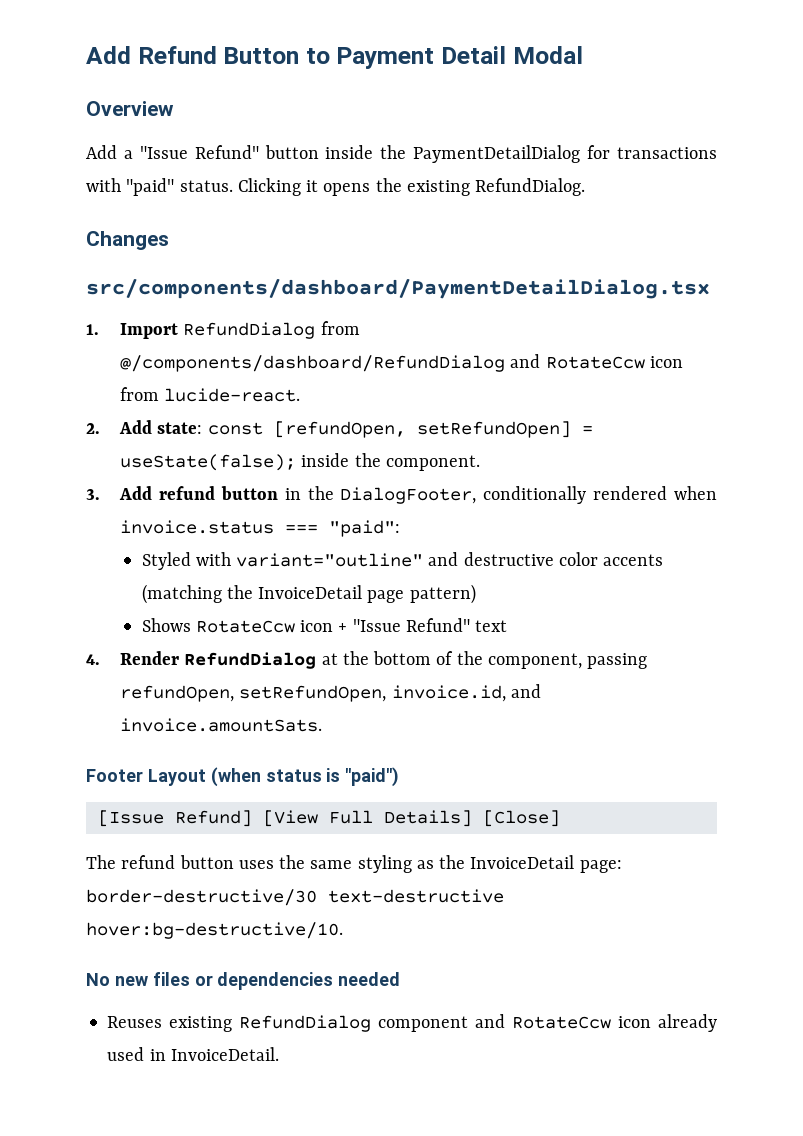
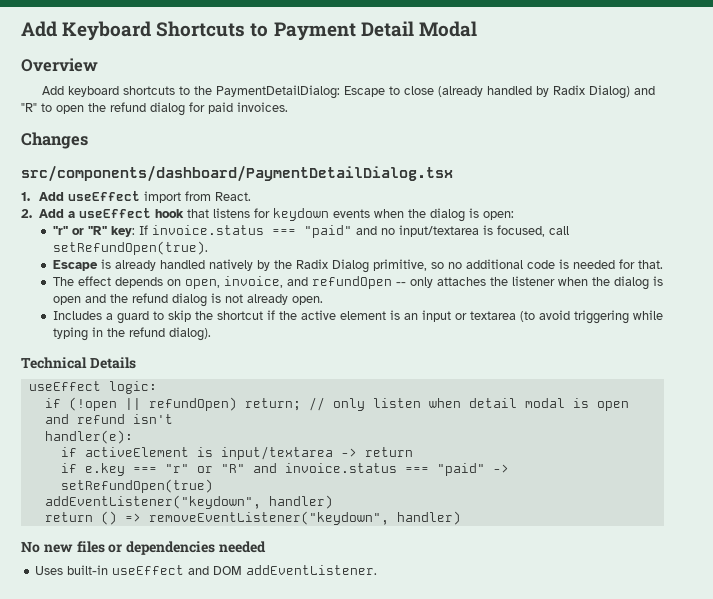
- Add Refund Button to Payment Detail Modal
+ Add Keyboard Shortcuts to Payment Detail Modal
- Add a "Issue Refund" button inside the PaymentDetailDialog for transactions with "paid" status. Clicking it opens the existing RefundDialog.
+ Add keyboard shortcuts to the PaymentDetailDialog: Escape to close (already handled by Radix Dialog) and "R" to open the refund dialog for paid invoices.
  Changes
  src/components/dashboard/PaymentDetailDialog.tsx
- 1. Import RefundDialog from @/components/dashboard/RefundDialog and RotateCcw icon from lucide-react.
- 2. Add state: const [refundOpen, setRefundOpen] = useState(false); inside the component.
- 3. Add refund button in the DialogFooter, conditionally rendered when invoice.status === "paid":
- Styled with variant="outline" and destructive color accents (matching the InvoiceDetail page pattern)
- Shows RotateCcw icon + "Issue Refund" text
- 4. Render RefundDialog at the bottom of the component, passing refundOpen, setRefundOpen, invoice.id, and invoice.amountSats.
- Footer Layout (when status is "paid")
- [Issue Refund] [View Full Details] [Close]
- The refund button uses the same styling as the InvoiceDetail page: border-destructive/30 text-destructive hover:bg-destructive/10.
+ 1. Add useEffect import from React.
+ 2. Add a useEffect hook that listens for keydown events when the dialog is open:
+ "r" or "R" key: If invoice.status === "paid" and no input/textarea is focused, call setRefundOpen(true).
+ Escape is already handled natively by the Radix Dialog primitive, so no additional code is needed for that.
+ The effect depends on open, invoice, and refundOpen -- only attaches the listener when the dialog is open and the refund dialog is not already open.
+ Includes a guard to skip the shortcut if the active element is an input or textarea (to avoid triggering while typing in the refund dialog).
+ Technical Details
+ useEffect logic:
+ if (!open || refundOpen) return; // only listen when detail modal is open and refund isn't
+ handler(e):
+ if activeElement is input/textarea -> return
+ if e.key === "r" or "R" and invoice.status === "paid" -> setRefundOpen(true)
+ addEventListener("keydown", handler)
+ return () => removeEventListener("keydown", handler)
- Reuses existing RefundDialog component and RotateCcw icon already used in InvoiceDetail.
+ Uses built-in useEffect and DOM addEventListener.

